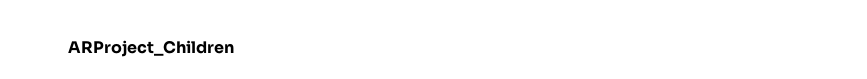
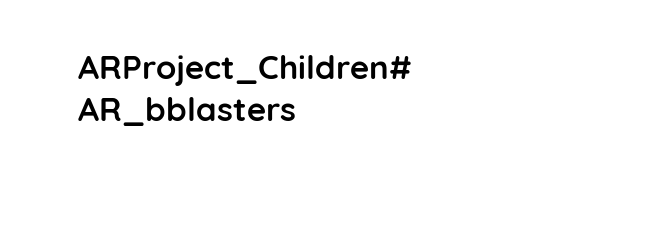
- ARProject_Children
+ ARProject_Children# AR_bblasters

